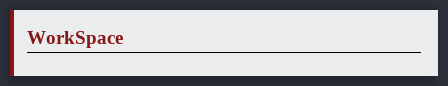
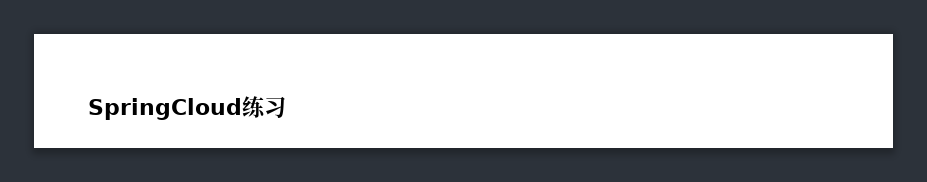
- WorkSpace
+ SpringCloud练习

